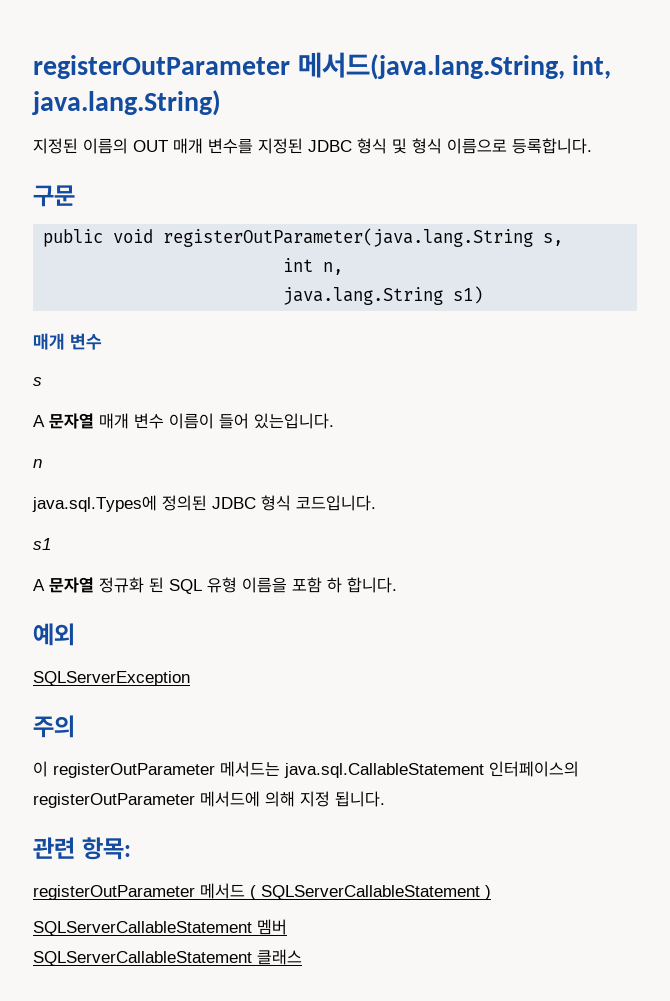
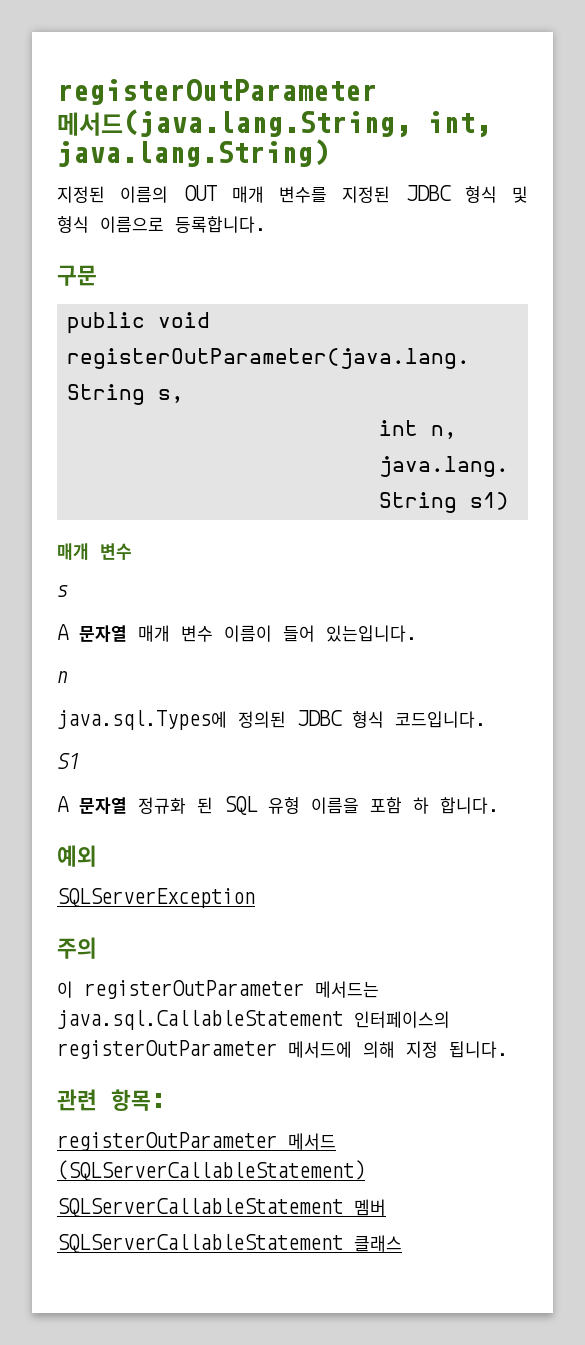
- s1
+ S1
- registerOutParameter 메서드 ( SQLServerCallableStatement )
+ registerOutParameter 메서드 (SQLServerCallableStatement)

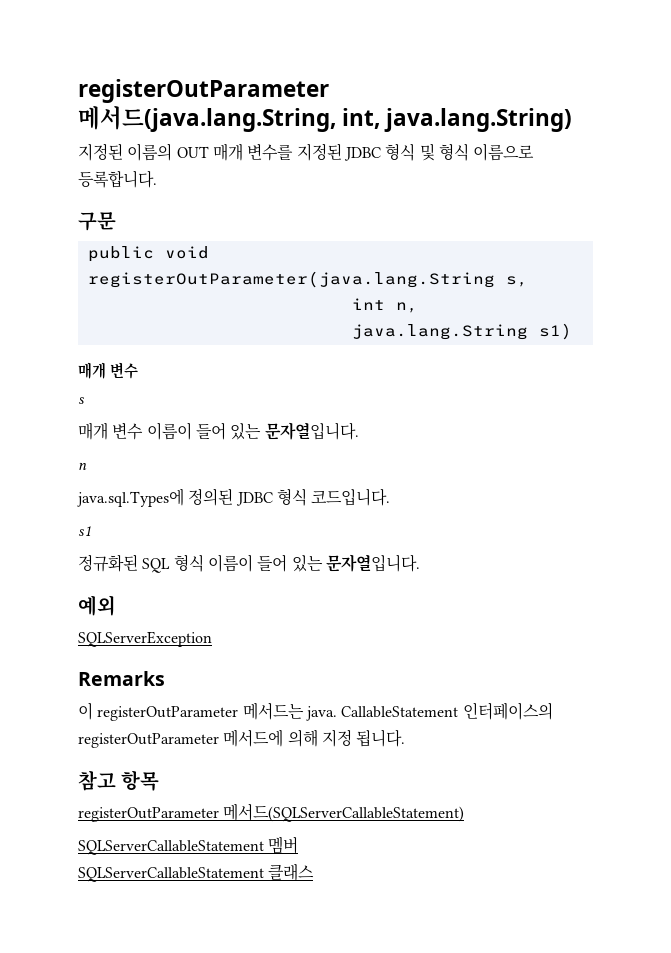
- A 문자열 매개 변수 이름이 들어 있는입니다.
+ 매개 변수 이름이 들어 있는 문자열입니다.
- S1
- A 문자열 정규화 된 SQL 유형 이름을 포함 하 합니다.
+ s1
+ 정규화된 SQL 형식 이름이 들어 있는 문자열입니다.
- 주의
+ Remarks
- 이 registerOutParameter 메서드는 java.sql.CallableStatement 인터페이스의 registerOutParameter 메서드에 의해 지정 됩니다.
+ 이 registerOutParameter 메서드는 java. CallableStatement 인터페이스의 registerOutParameter 메서드에 의해 지정 됩니다.
- 관련 항목:
- registerOutParameter 메서드 (SQLServerCallableStatement)
+ 참고 항목
+ registerOutParameter 메서드(SQLServerCallableStatement)

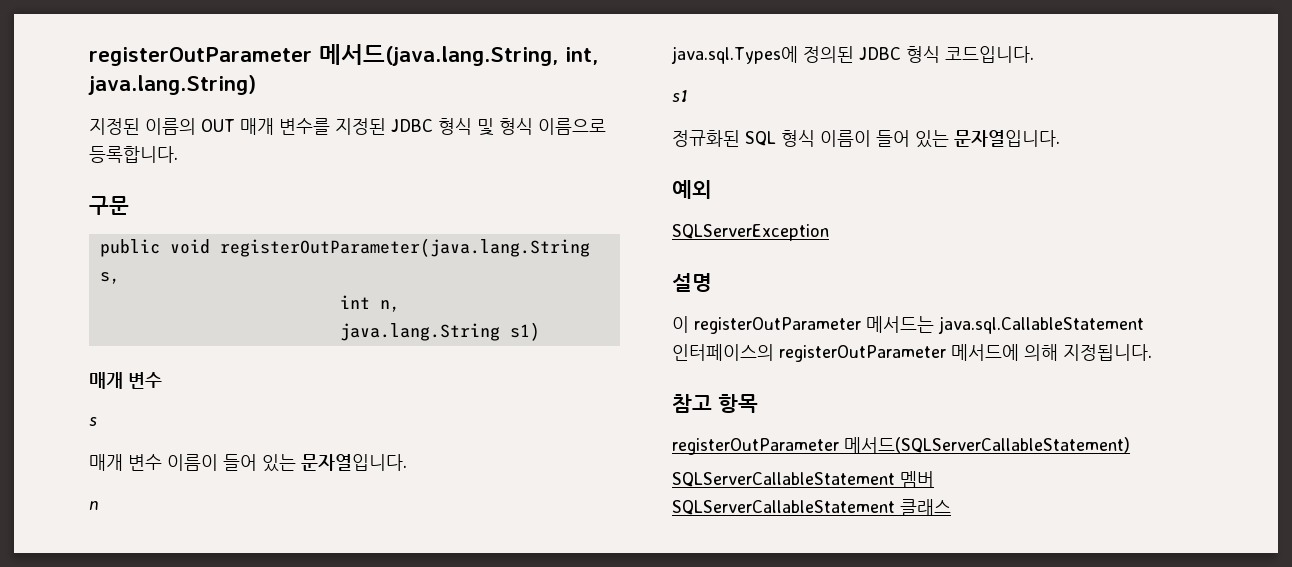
- Remarks
+ 설명
- 이 registerOutParameter 메서드는 java. CallableStatement 인터페이스의 registerOutParameter 메서드에 의해 지정 됩니다.
+ 이 registerOutParameter 메서드는 java.sql.CallableStatement 인터페이스의 registerOutParameter 메서드에 의해 지정됩니다.

